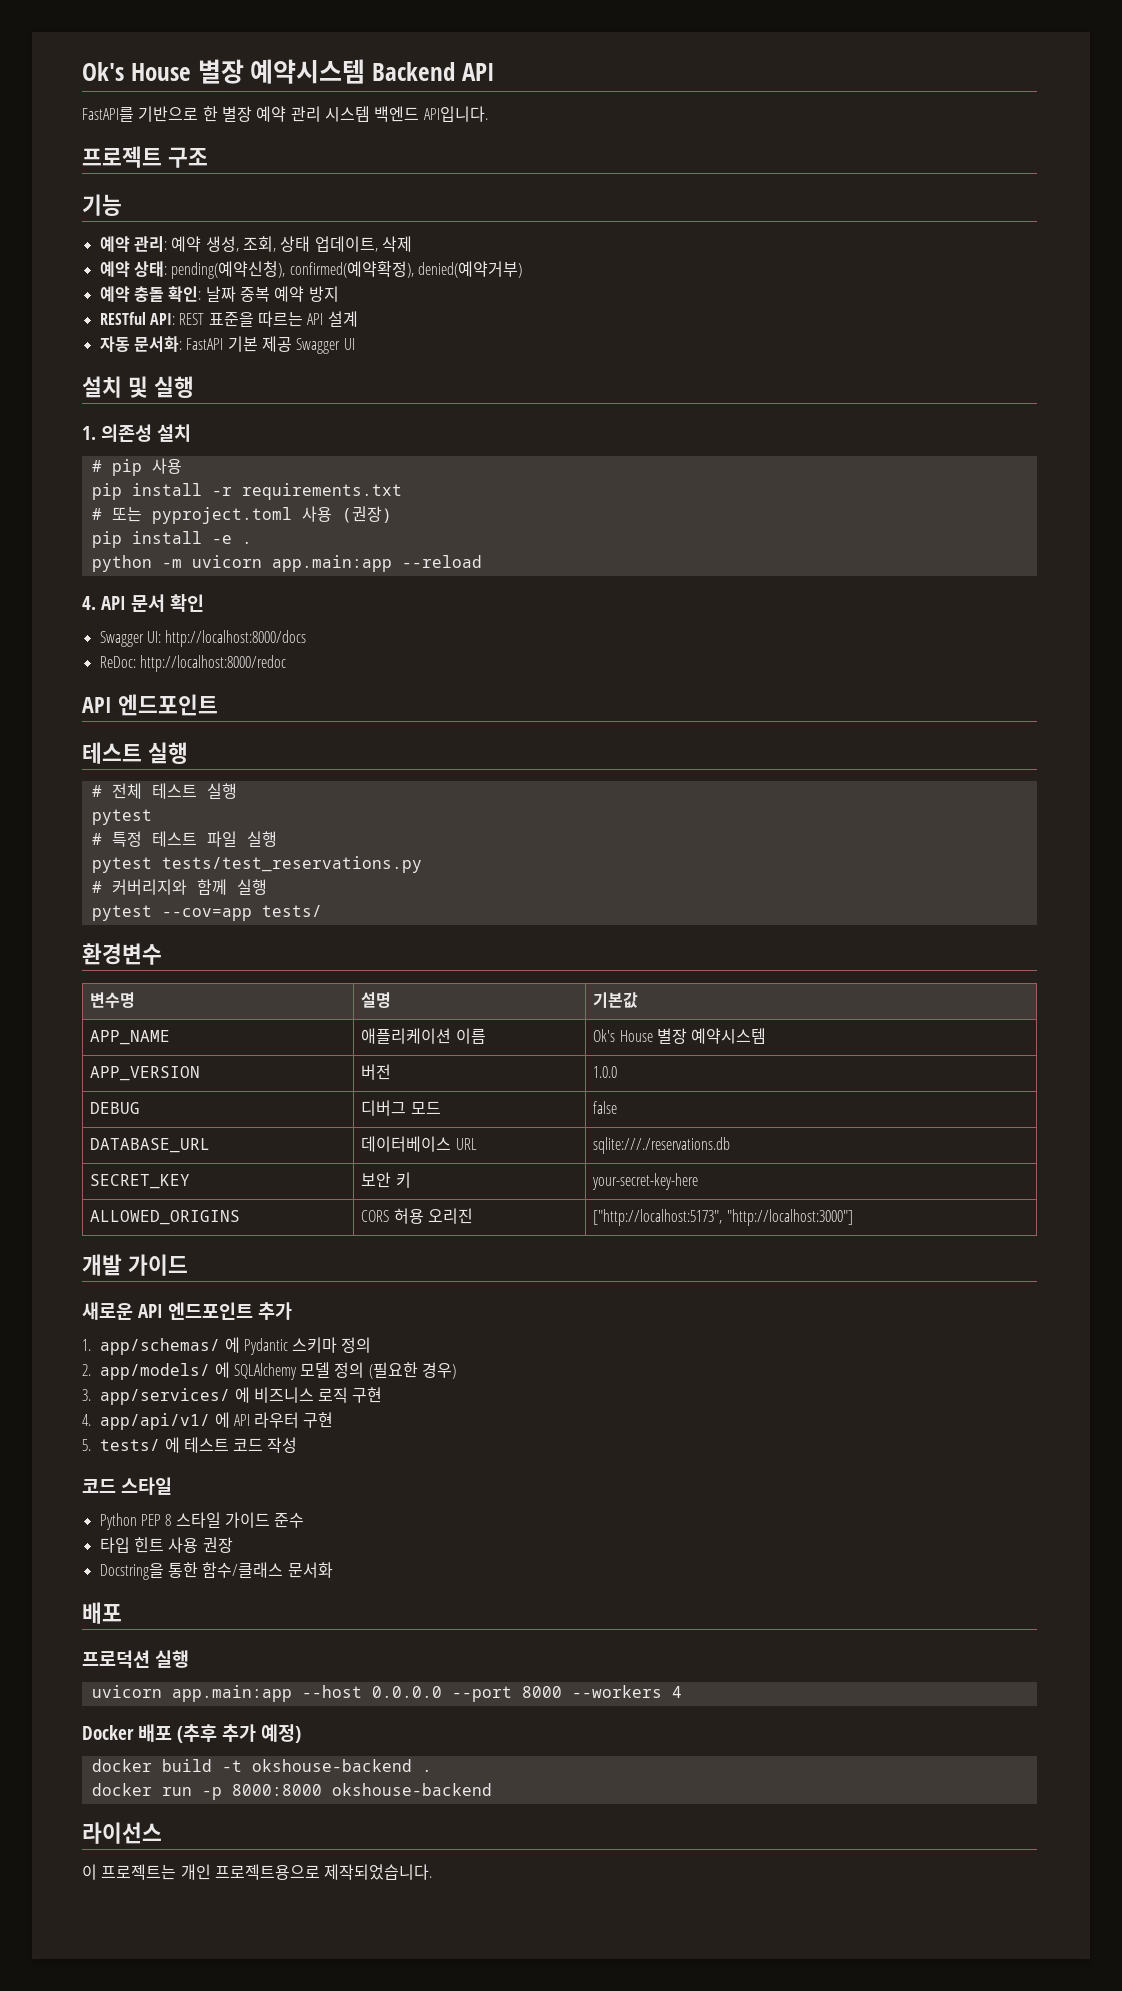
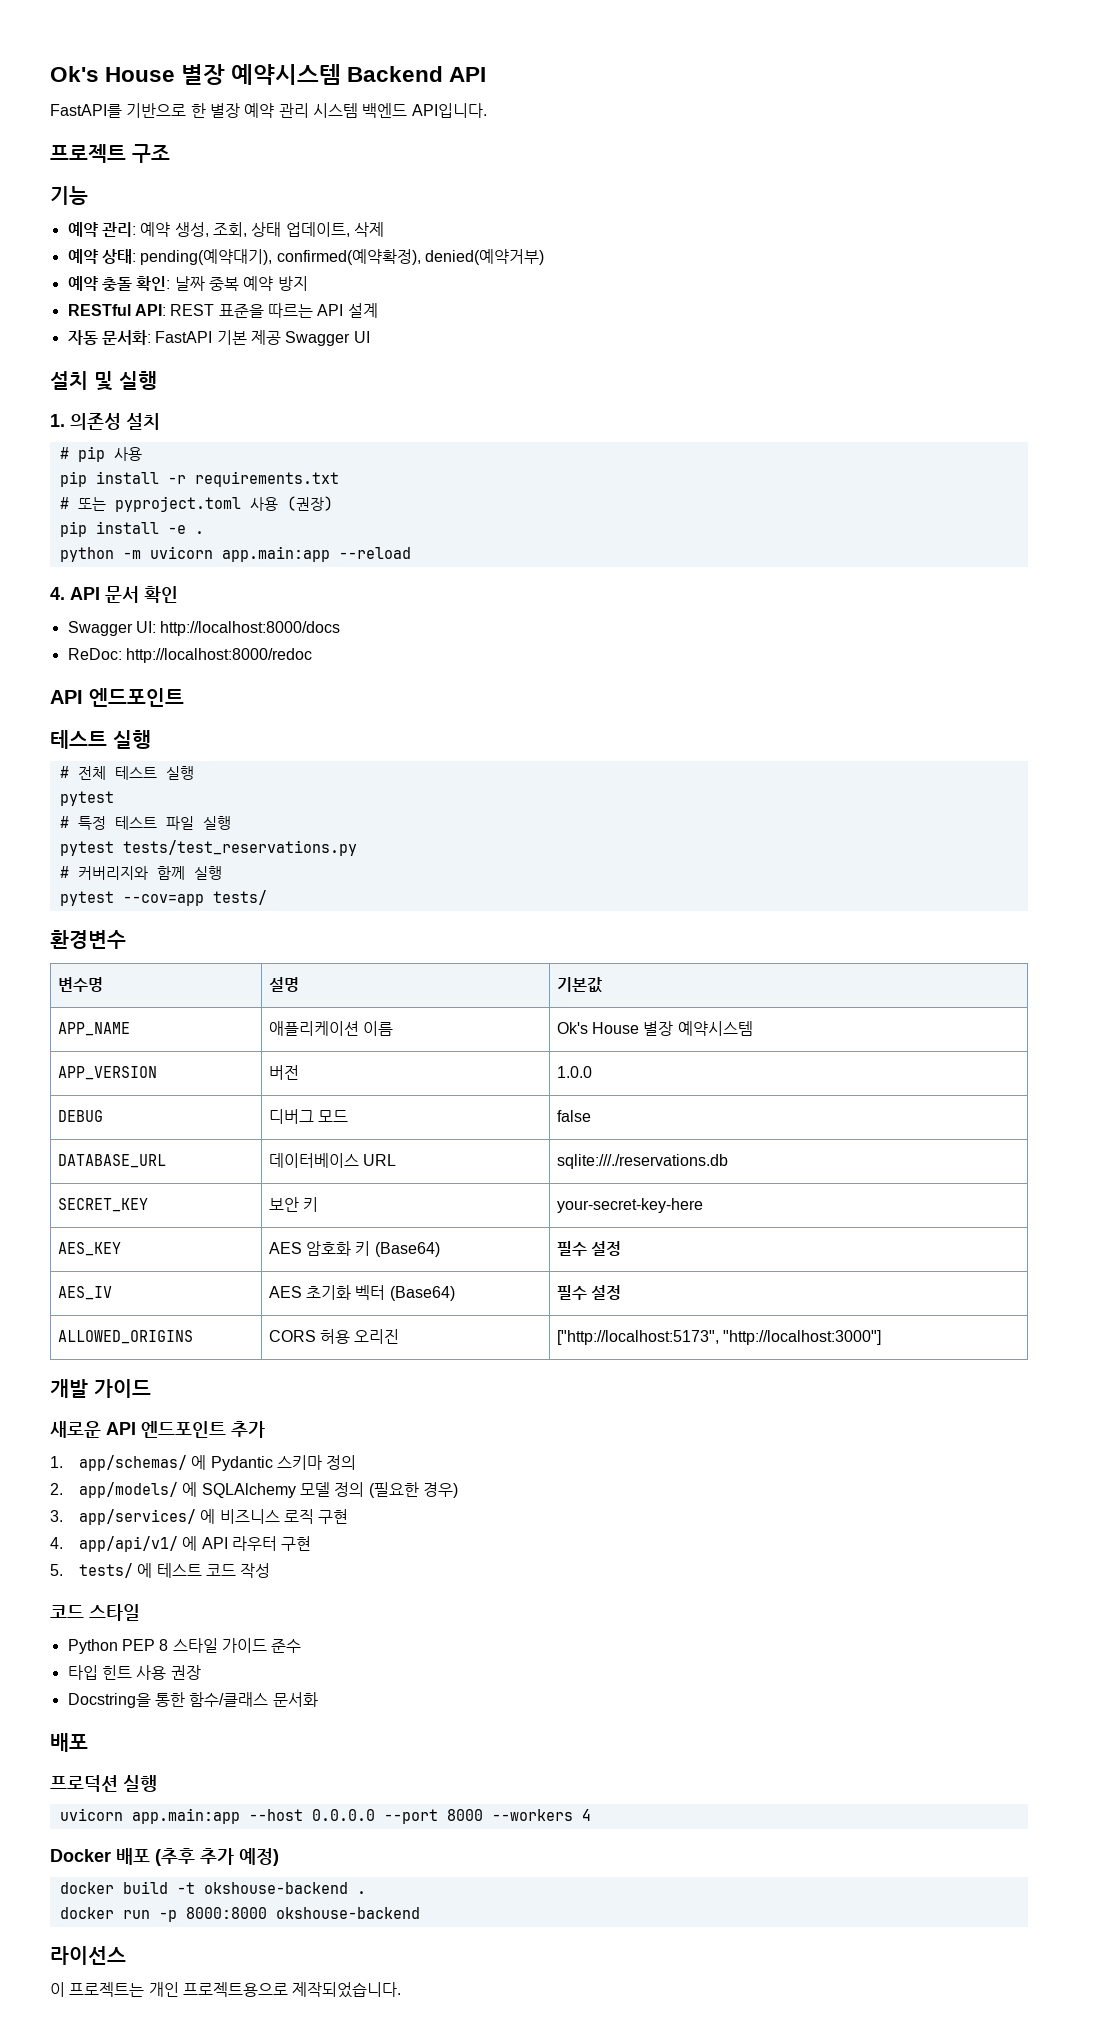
- 예약 상태: pending(예약신청), confirmed(예약확정), denied(예약거부)
+ 예약 상태: pending(예약대기), confirmed(예약확정), denied(예약거부)
+ AES_KEY | AES 암호화 키 (Base64) | 필수 설정
+ AES_IV | AES 초기화 벡터 (Base64) | 필수 설정

